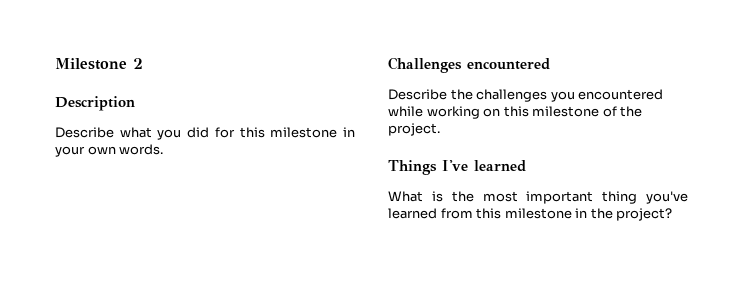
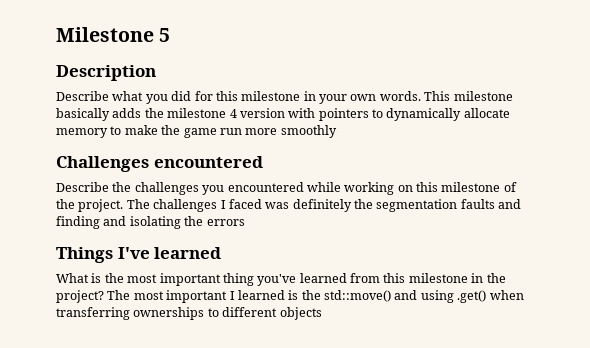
- Milestone 2
+ Milestone 5
+ This milestone basically adds the milestone 4 version with pointers to dynamically allocate memory to make the game run more smoothly
+ The challenges I faced was definitely the segmentation faults and finding and isolating the errors
+ The most important I learned is the std::move() and using .get() when transferring ownerships to different objects

